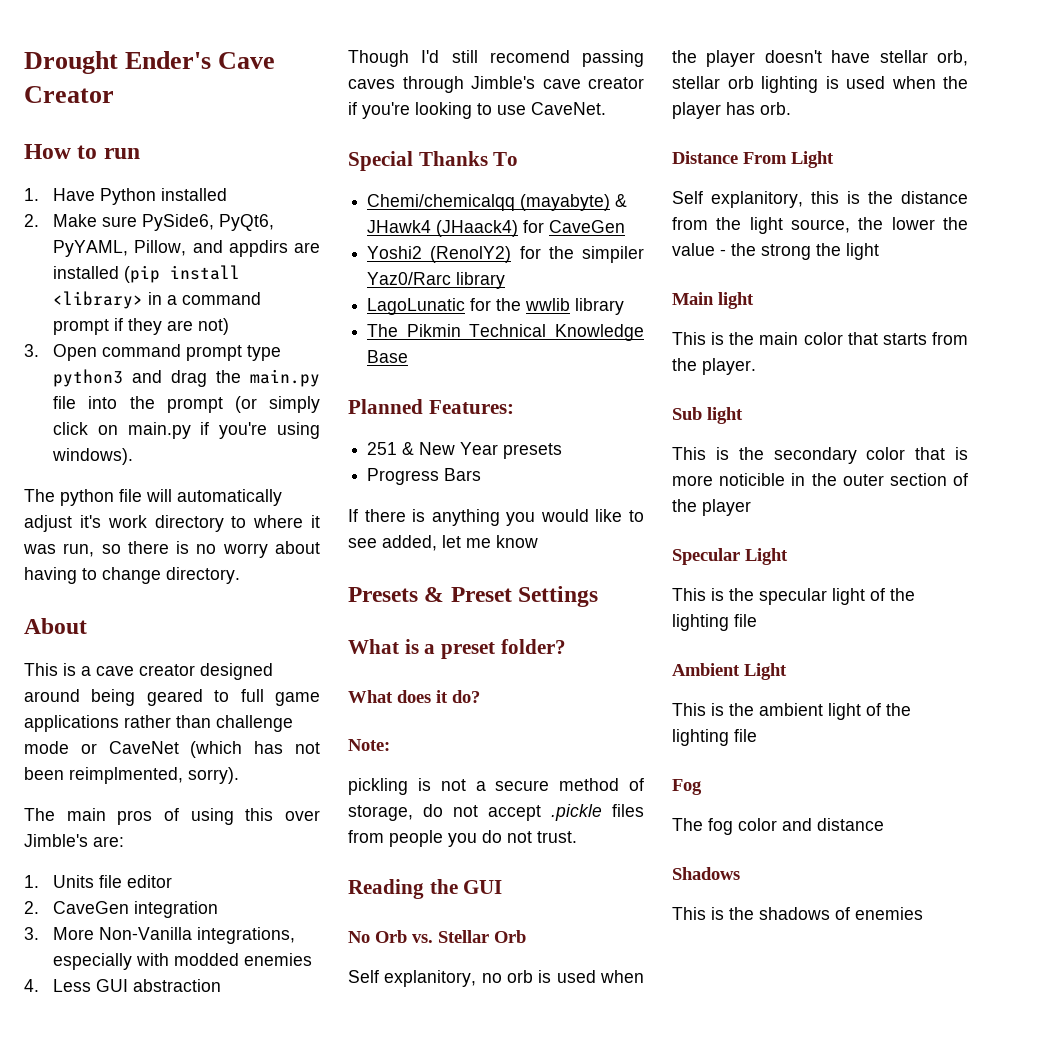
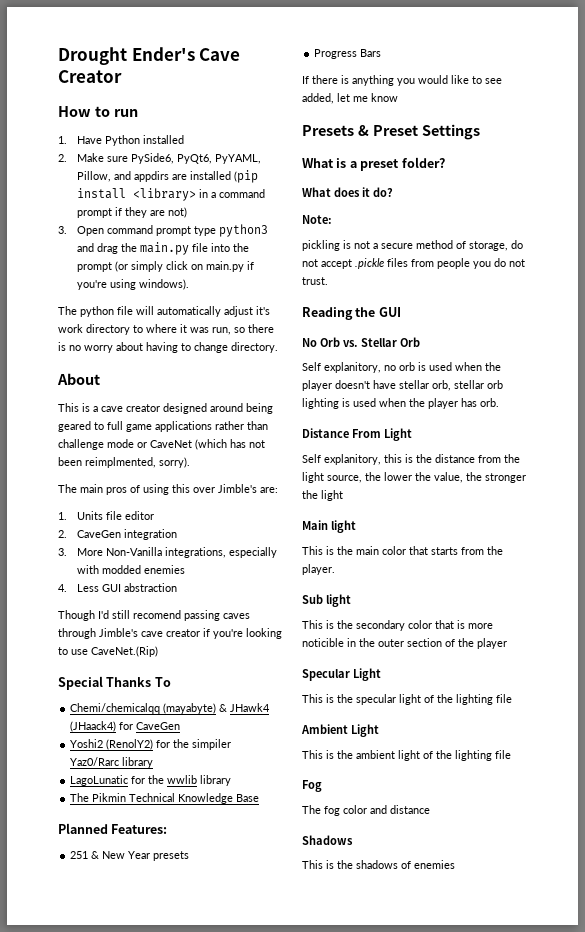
- Though I'd still recomend passing caves through Jimble's cave creator if you're looking to use CaveNet.
+ Though I'd still recomend passing caves through Jimble's cave creator if you're looking to use CaveNet.(Rip)
- Self explanitory, this is the distance from the light source, the lower the value - the strong the light
+ Self explanitory, this is the distance from the light source, the lower the value, the stronger the light

